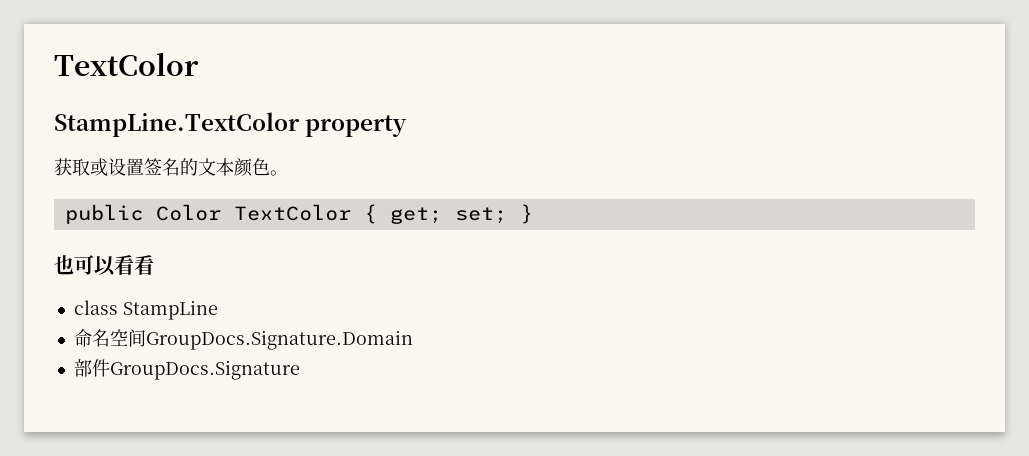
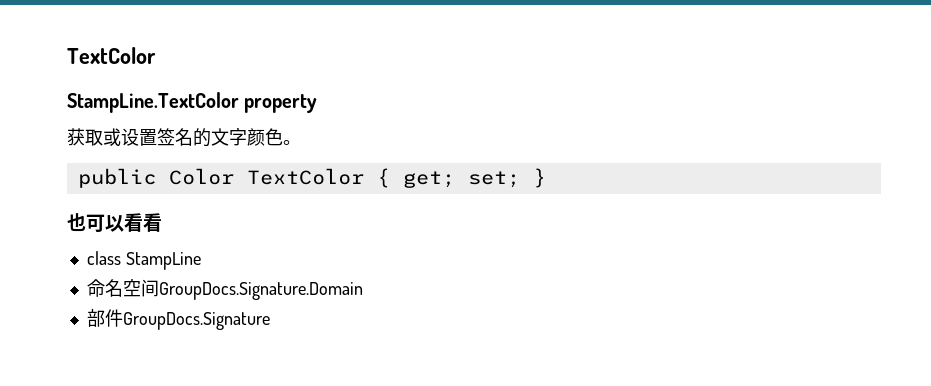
- 获取或设置签名的文本颜色。
+ 获取或设置签名的文字颜色。

